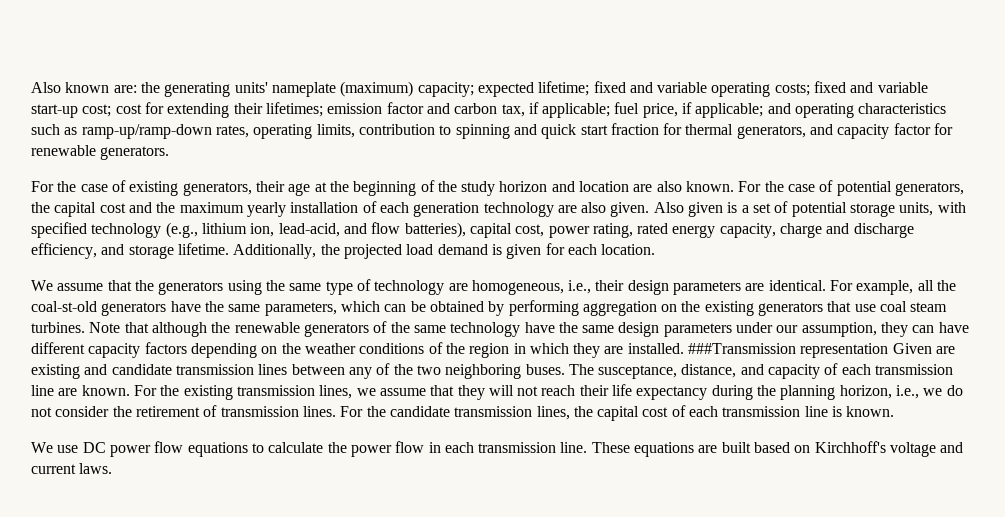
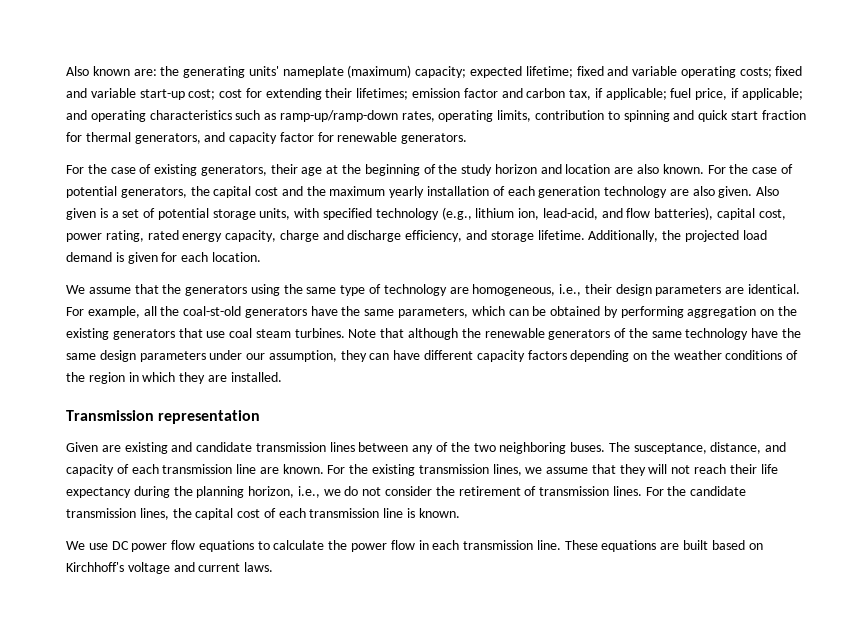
- Note that although the renewable generators of the same technology have the same design parameters under our assumption, they can have different capacity factors depending on the weather conditions of the region in which they are installed. ###Transmission representation Given are existing and candidate transmission lines between any of the two neighboring buses.
+ Note that although the renewable generators of the same technology have the same design parameters under our assumption, they can have different capacity factors depending on the weather conditions of the region in which they are installed.
+ Transmission representation
+ Given are existing and candidate transmission lines between any of the two neighboring buses.

